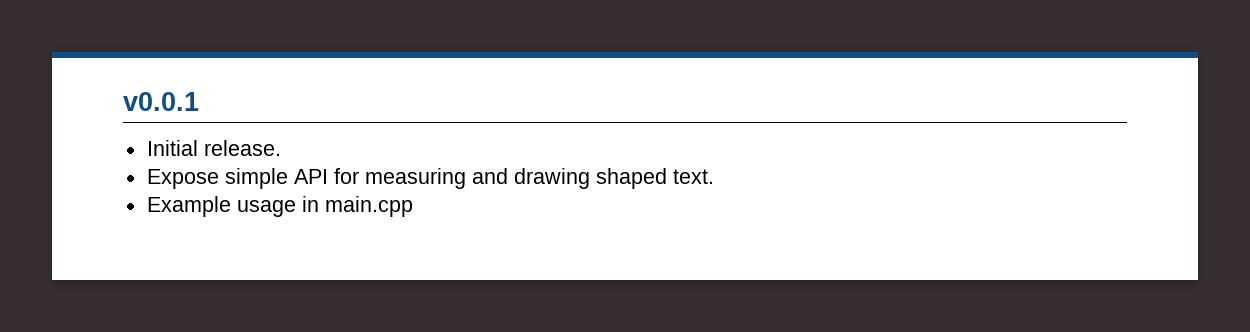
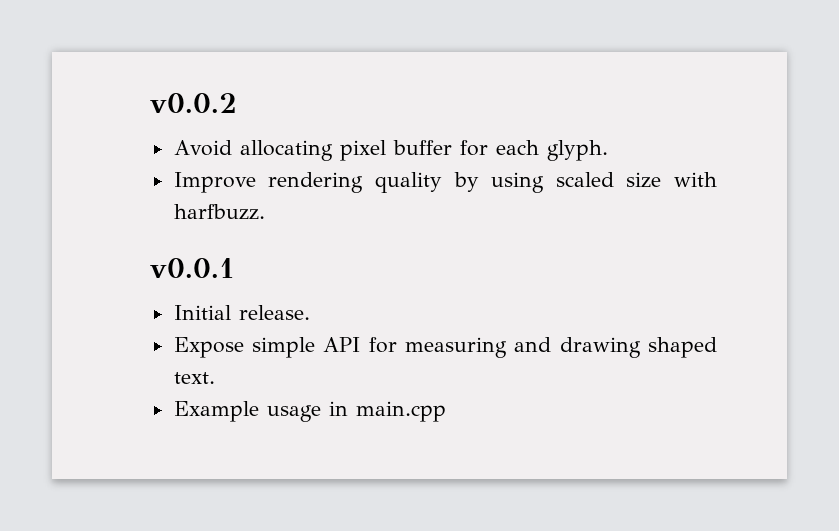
+ v0.0.2
+ Avoid allocating pixel buffer for each glyph.
+ Improve rendering quality by using scaled size with harfbuzz.

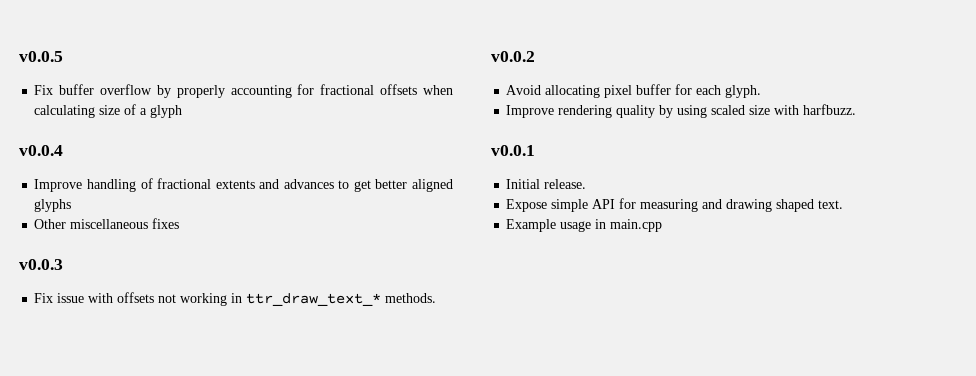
+ v0.0.5
+ Fix buffer overflow by properly accounting for fractional offsets when calculating size of a glyph
+ v0.0.4
+ Improve handling of fractional extents and advances to get better aligned glyphs
+ Other miscellaneous fixes
+ v0.0.3
+ Fix issue with offsets not working in ttr_draw_text_* methods.

